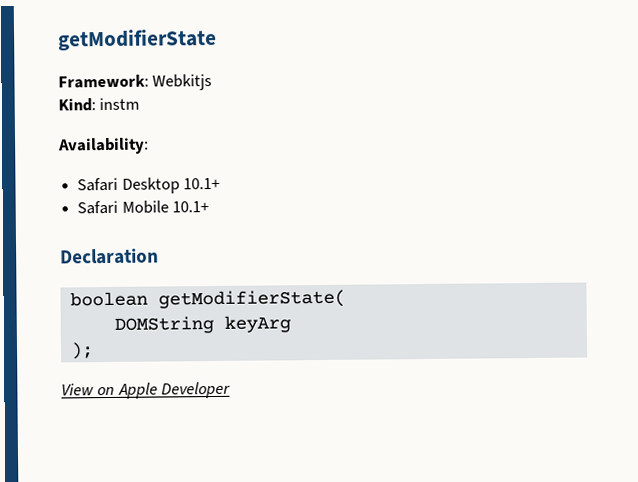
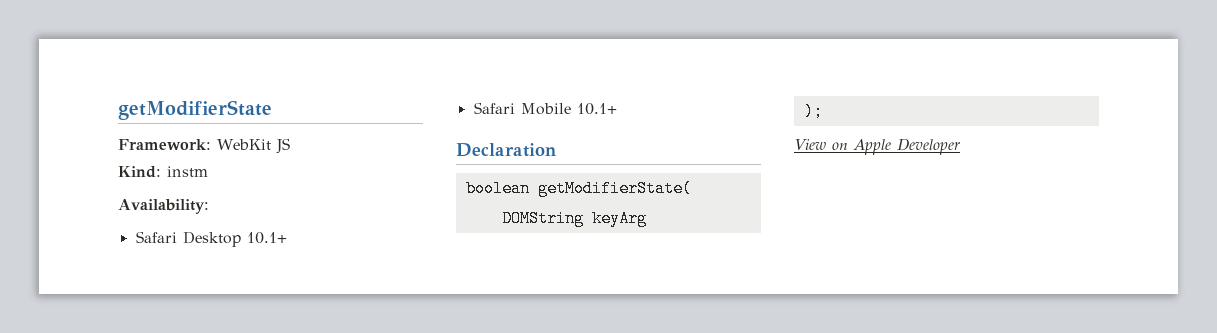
- Framework: Webkitjs
+ Framework: WebKit JS

